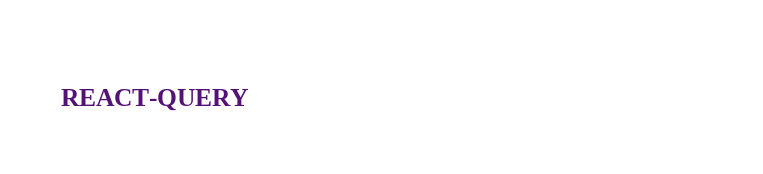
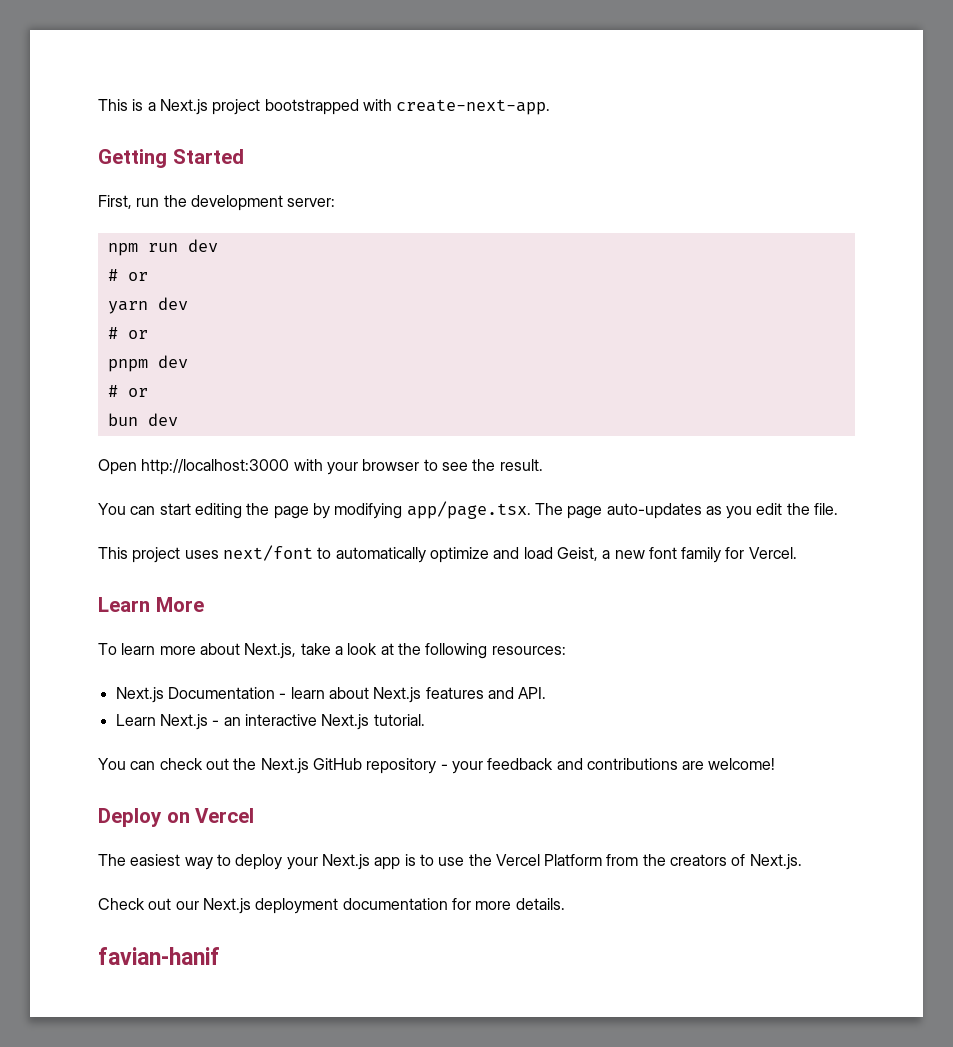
- REACT-QUERY
+ This is a Next.js project bootstrapped with create-next-app.
+ Getting Started
+ First, run the development server:
+ npm run dev
+ # or
+ yarn dev
+ # or
+ pnpm dev
+ # or
+ bun dev
+ Open http://localhost:3000 with your browser to see the result.
+ You can start editing the page by modifying app/page.tsx. The page auto-updates as you edit the file.
+ This project uses next/font to automatically optimize and load Geist, a new font family for Vercel.
+ Learn More
+ To learn more about Next.js, take a look at the following resources:
+ Next.js Documentation - learn about Next.js features and API.
+ Learn Next.js - an interactive Next.js tutorial.
+ You can check out the Next.js GitHub repository - your feedback and contributions are welcome!
+ Deploy on Vercel
+ The easiest way to deploy your Next.js app is to use the Vercel Platform from the creators of Next.js.
+ Check out our Next.js deployment documentation for more details.
+ favian-hanif

